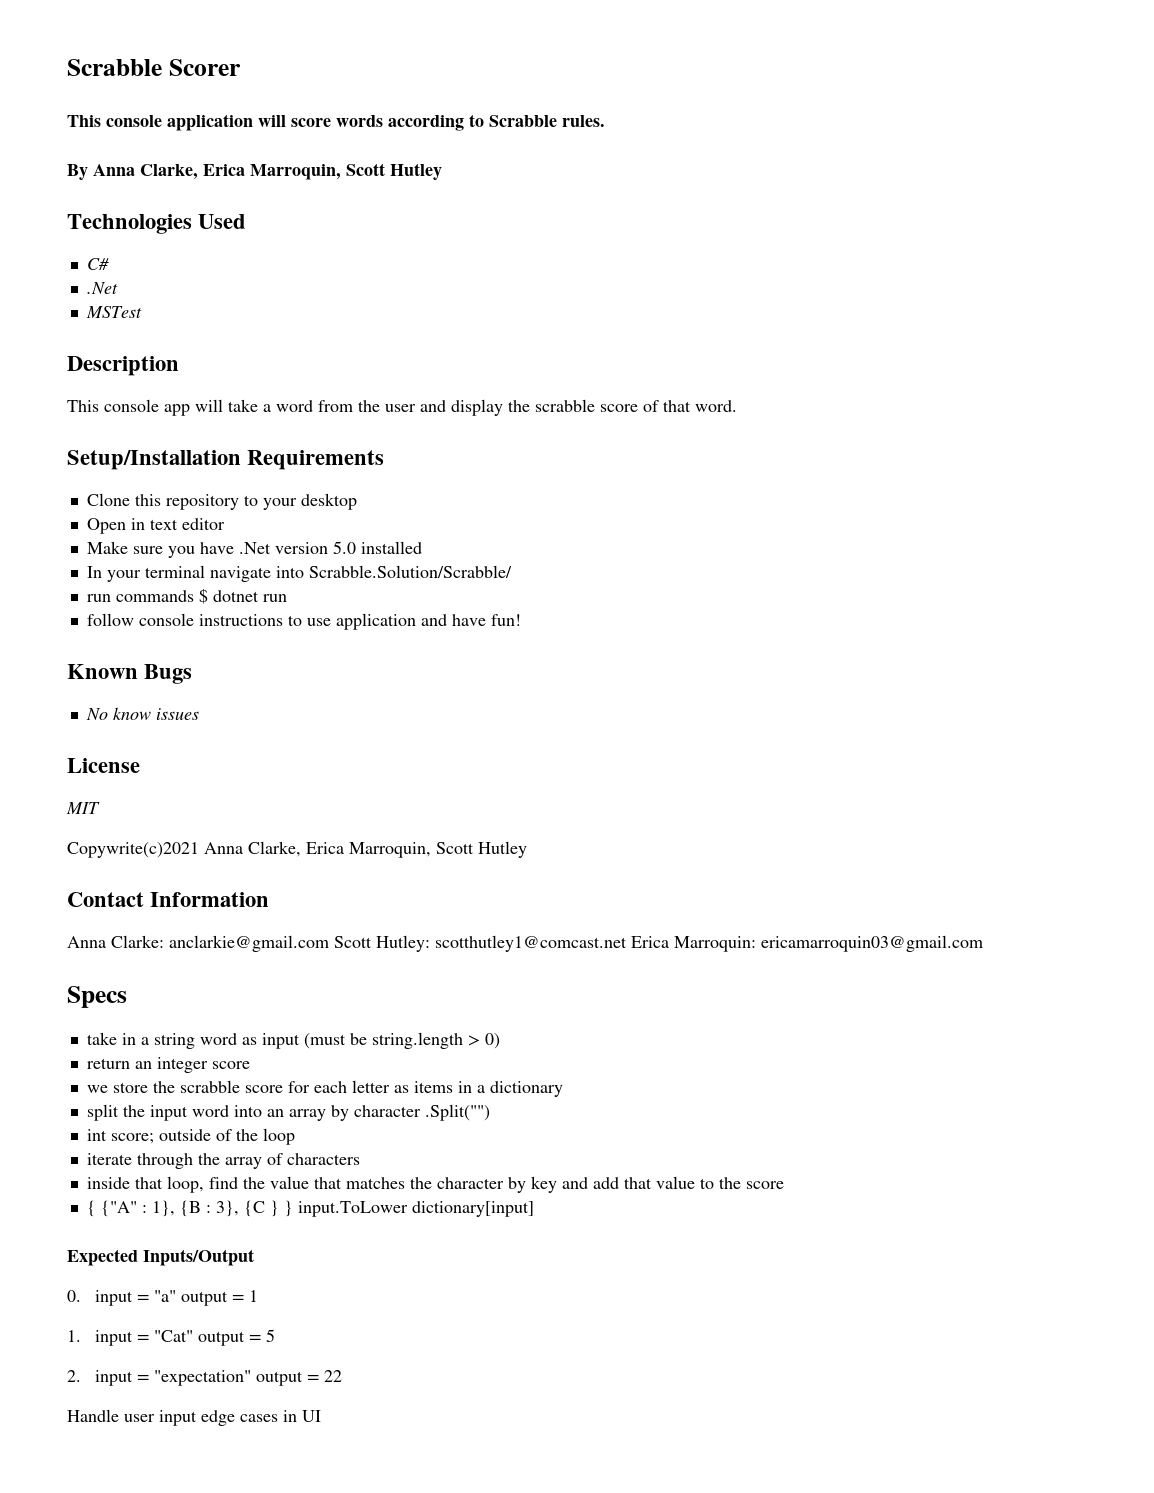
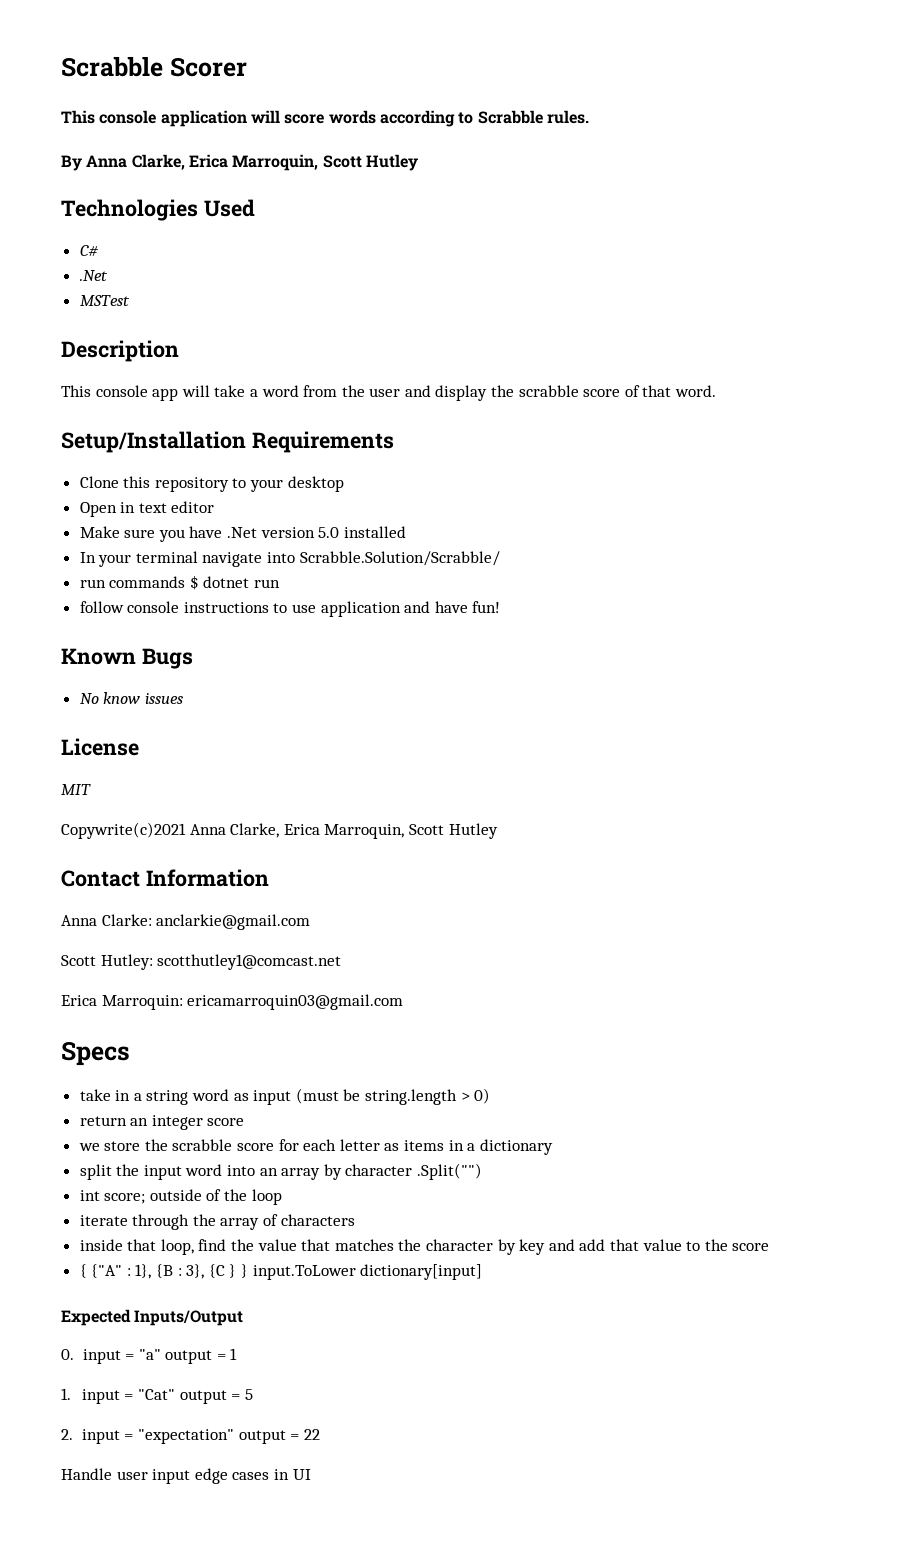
- Anna Clarke: anclarkie@gmail.com Scott Hutley: scotthutley1@comcast.net Erica Marroquin: ericamarroquin03@gmail.com
+ Anna Clarke: anclarkie@gmail.com
+ Scott Hutley: scotthutley1@comcast.net
+ Erica Marroquin: ericamarroquin03@gmail.com

